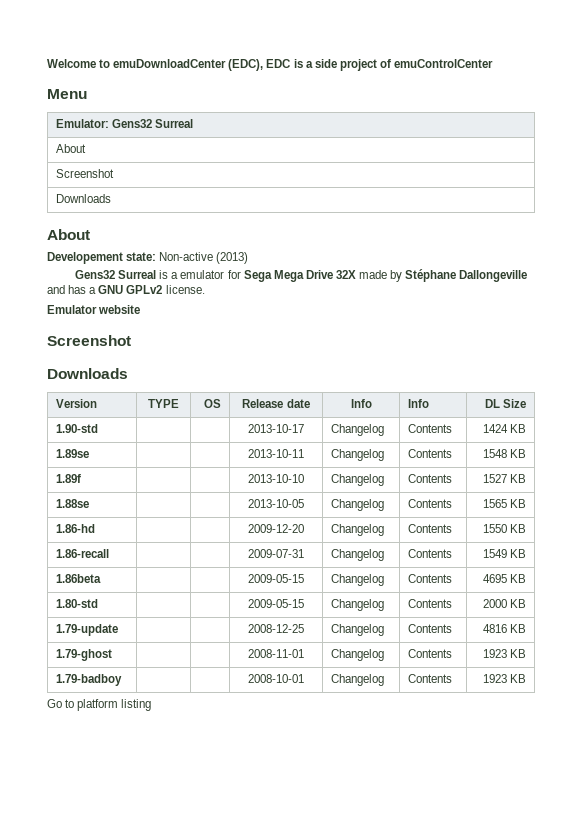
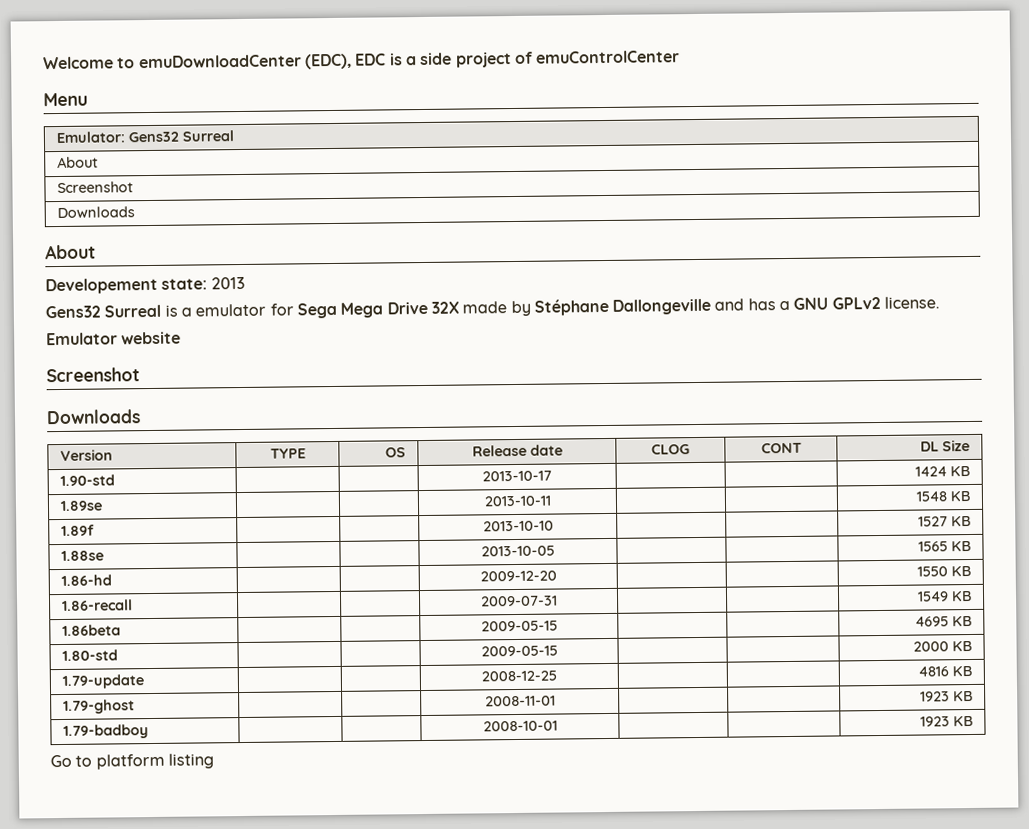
- Developement state: Non-active (2013)
+ Developement state: 2013
- Version | TYPE | OS | Release date | Info | Info | DL Size
+ Version | TYPE | OS | Release date | CLOG | CONT | DL Size
- 1.90-std | | | 2013-10-17 | Changelog | Contents | 1424 KB
+ 1.90-std | | | 2013-10-17 | | | 1424 KB
- 1.89se | | | 2013-10-11 | Changelog | Contents | 1548 KB
+ 1.89se | | | 2013-10-11 | | | 1548 KB
- 1.89f | | | 2013-10-10 | Changelog | Contents | 1527 KB
+ 1.89f | | | 2013-10-10 | | | 1527 KB
- 1.88se | | | 2013-10-05 | Changelog | Contents | 1565 KB
+ 1.88se | | | 2013-10-05 | | | 1565 KB
- 1.86-hd | | | 2009-12-20 | Changelog | Contents | 1550 KB
+ 1.86-hd | | | 2009-12-20 | | | 1550 KB
- 1.86-recall | | | 2009-07-31 | Changelog | Contents | 1549 KB
+ 1.86-recall | | | 2009-07-31 | | | 1549 KB
- 1.86beta | | | 2009-05-15 | Changelog | Contents | 4695 KB
+ 1.86beta | | | 2009-05-15 | | | 4695 KB
- 1.80-std | | | 2009-05-15 | Changelog | Contents | 2000 KB
+ 1.80-std | | | 2009-05-15 | | | 2000 KB
- 1.79-update | | | 2008-12-25 | Changelog | Contents | 4816 KB
+ 1.79-update | | | 2008-12-25 | | | 4816 KB
- 1.79-ghost | | | 2008-11-01 | Changelog | Contents | 1923 KB
+ 1.79-ghost | | | 2008-11-01 | | | 1923 KB
- 1.79-badboy | | | 2008-10-01 | Changelog | Contents | 1923 KB
+ 1.79-badboy | | | 2008-10-01 | | | 1923 KB

